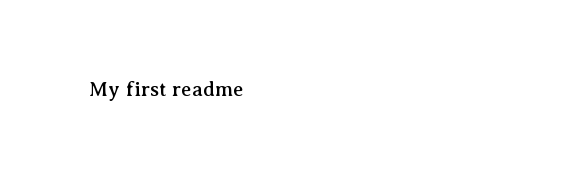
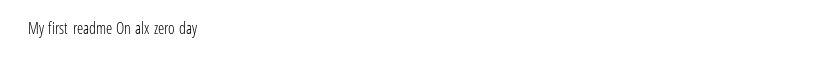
- My first readme
+ My first readme On alx zero day

